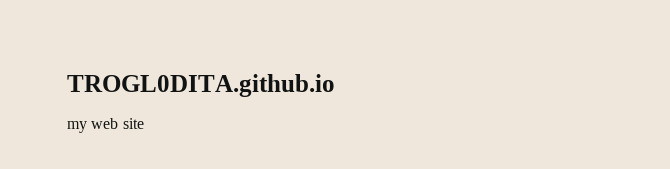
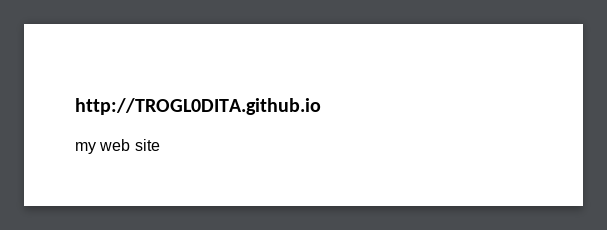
- TROGL0DITA.github.io
+ http://TROGL0DITA.github.io

